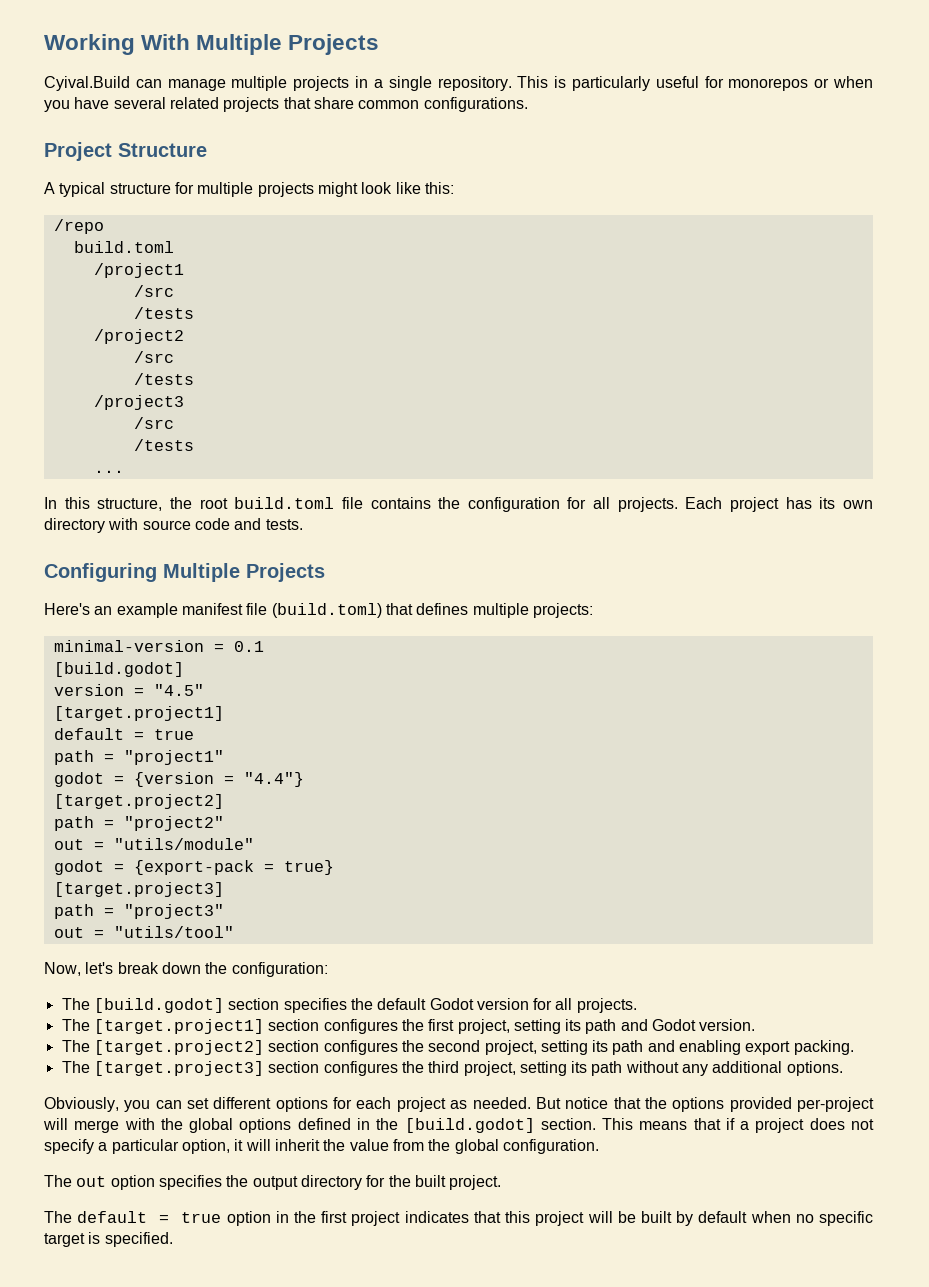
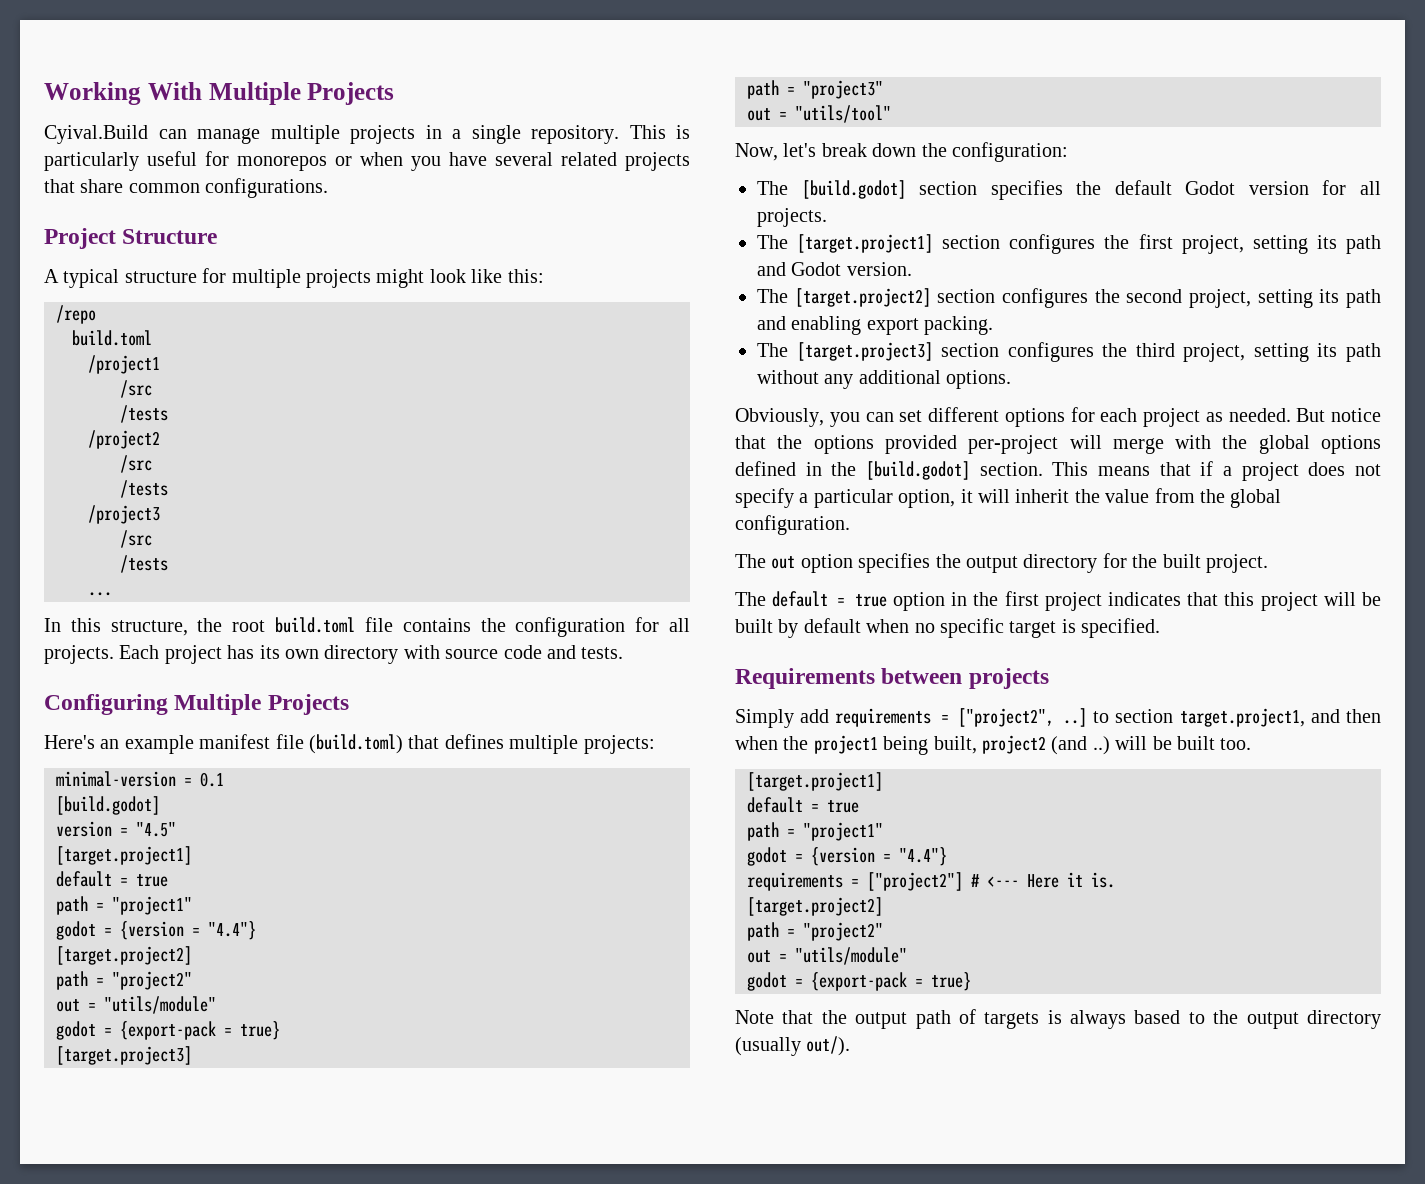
+ Requirements between projects
+ Simply add requirements = ["project2", ..] to section target.project1, and then when the project1 being built, project2 (and ..) will be built too.
+ [target.project1]
+ default = true
+ path = "project1"
+ godot = {version = "4.4"}
+ requirements = ["project2"] # <--- Here it is.
+ [target.project2]
+ path = "project2"
+ out = "utils/module"
+ godot = {export-pack = true}
+ Note that the output path of targets is always based to the output directory (usually out/).

